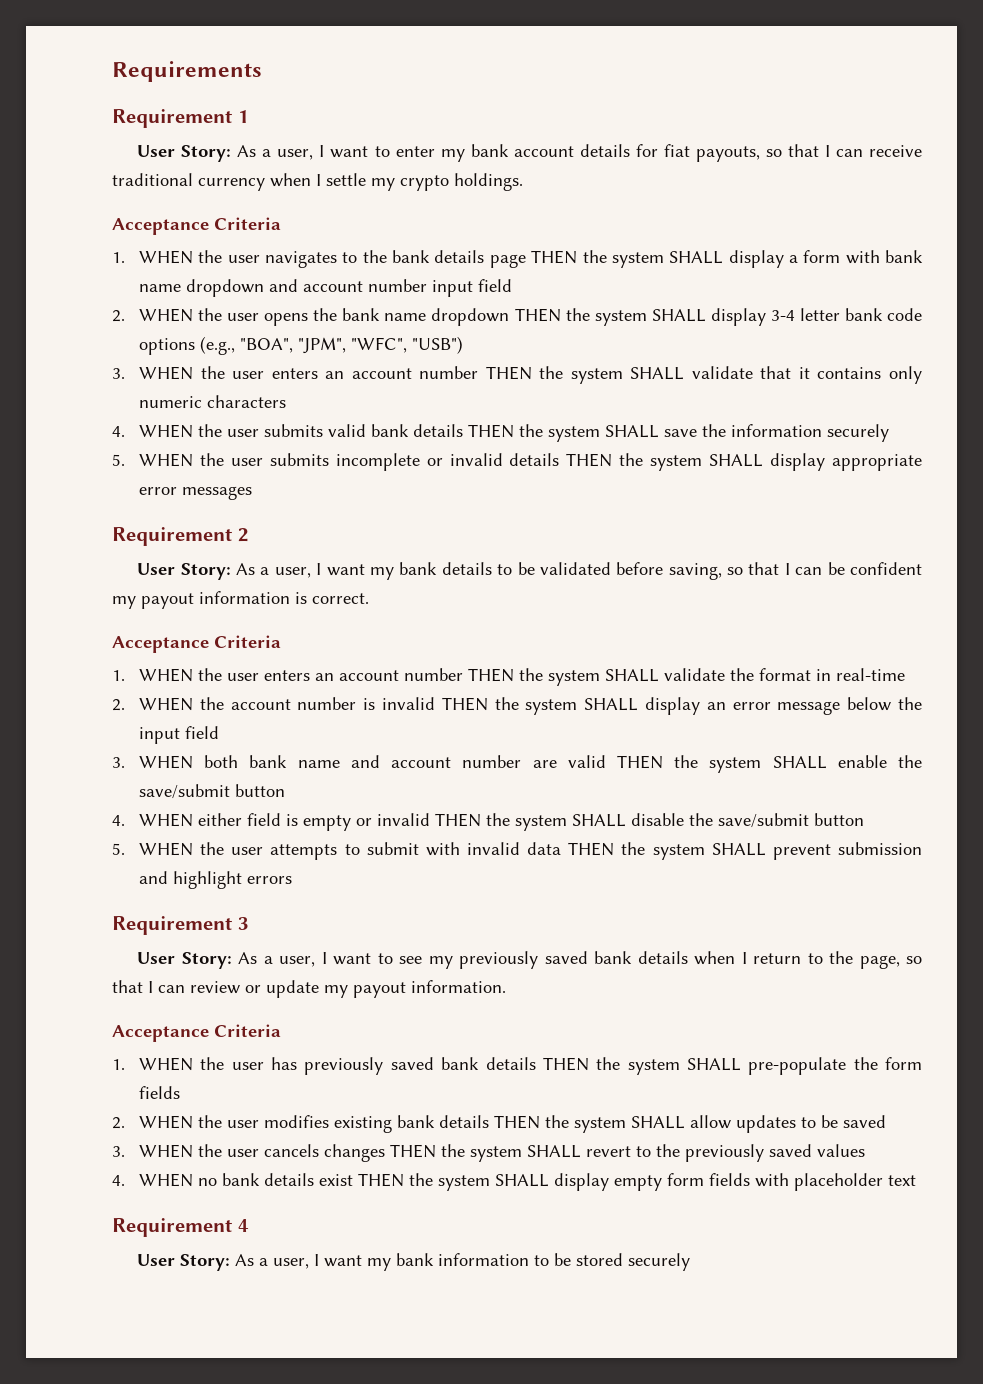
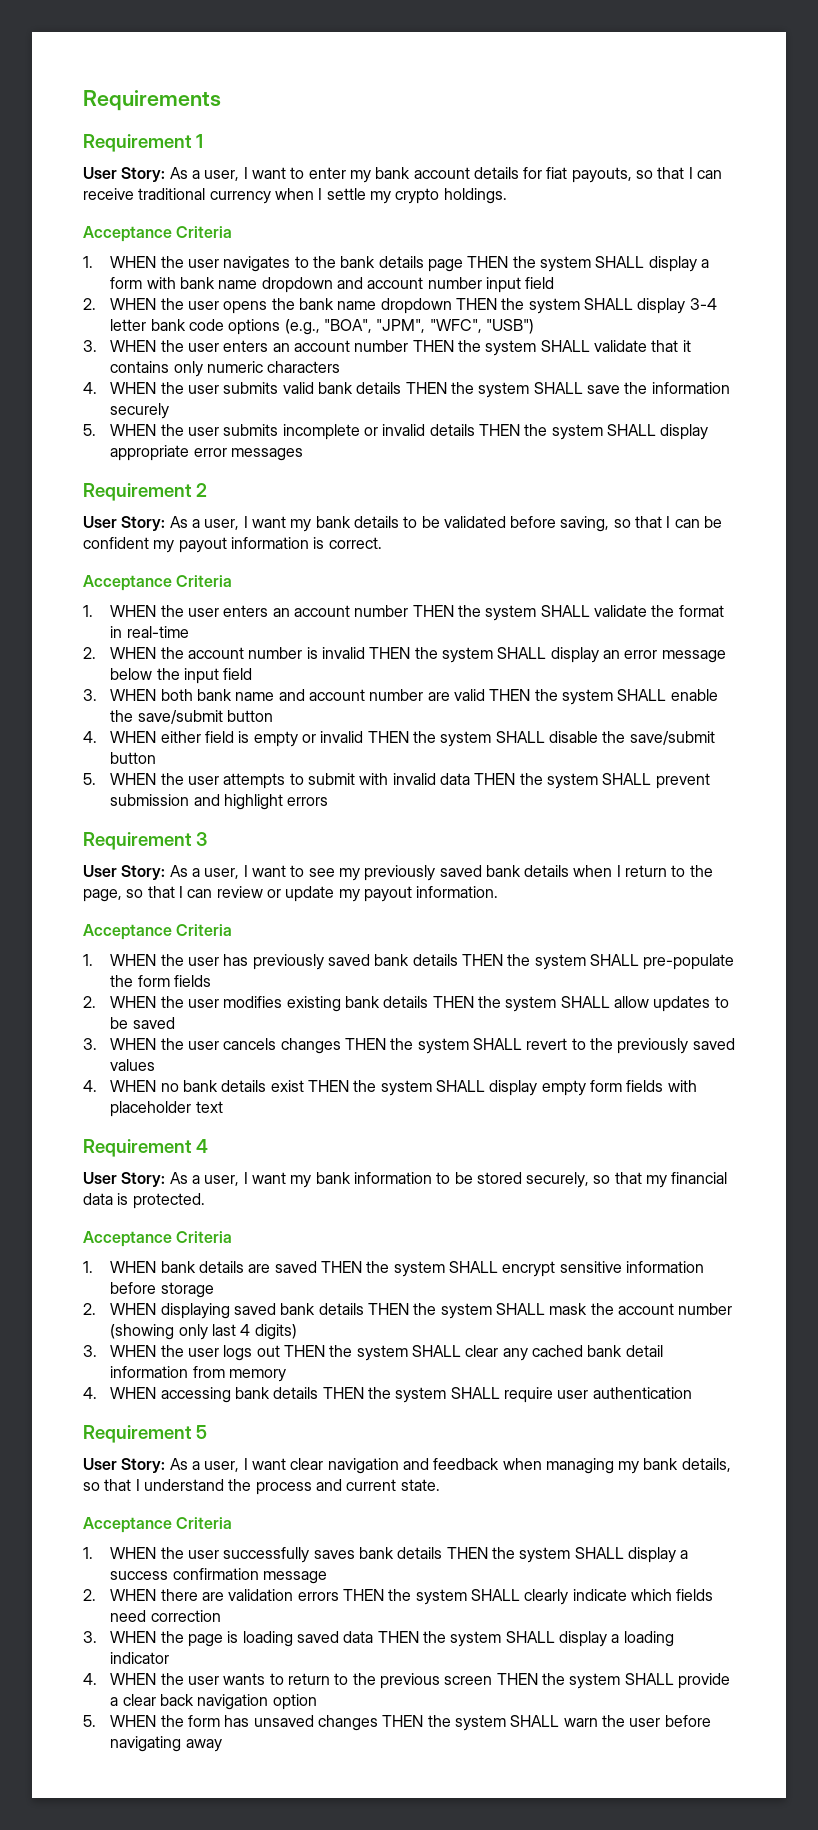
- User Story: As a user, I want my bank information to be stored securely
+ User Story: As a user, I want my bank information to be stored securely, so that my financial data is protected.
+ Acceptance Criteria
+ 1. WHEN bank details are saved THEN the system SHALL encrypt sensitive information before storage
+ 2. WHEN displaying saved bank details THEN the system SHALL mask the account number (showing only last 4 digits)
+ 3. WHEN the user logs out THEN the system SHALL clear any cached bank detail information from memory
+ 4. WHEN accessing bank details THEN the system SHALL require user authentication
+ Requirement 5
+ User Story: As a user, I want clear navigation and feedback when managing my bank details, so that I understand the process and current state.
+ Acceptance Criteria
+ 1. WHEN the user successfully saves bank details THEN the system SHALL display a success confirmation message
+ 2. WHEN there are validation errors THEN the system SHALL clearly indicate which fields need correction
+ 3. WHEN the page is loading saved data THEN the system SHALL display a loading indicator
+ 4. WHEN the user wants to return to the previous screen THEN the system SHALL provide a clear back navigation option
+ 5. WHEN the form has unsaved changes THEN the system SHALL warn the user before navigating away

